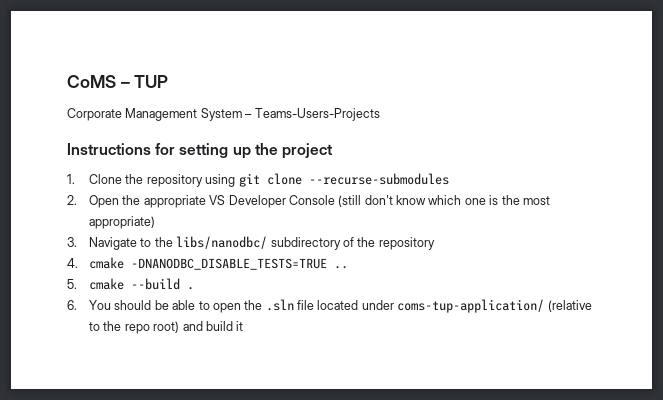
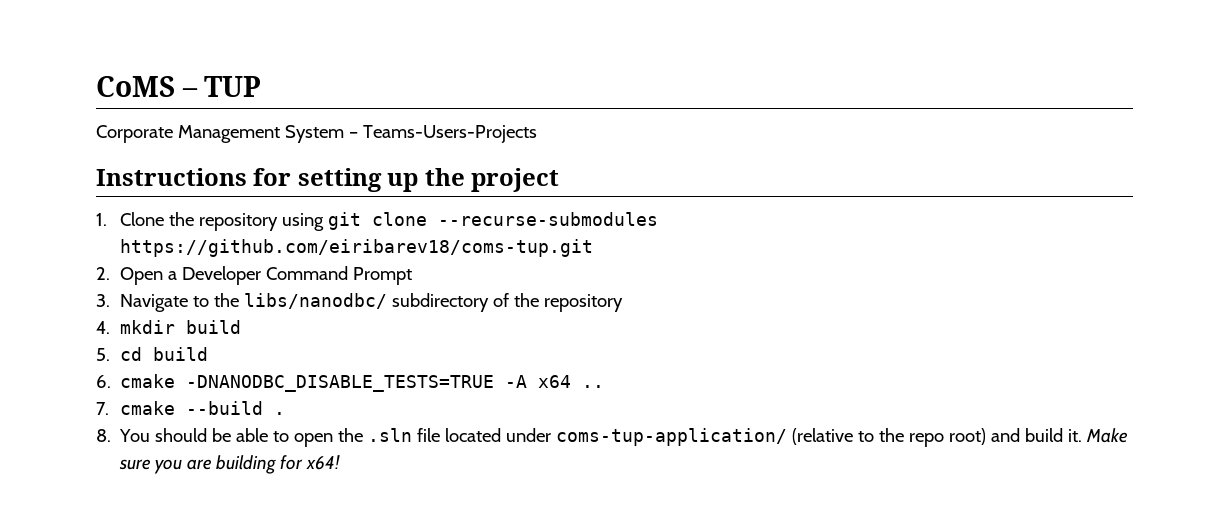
- 1. Clone the repository using git clone --recurse-submodules
+ 1. Clone the repository using git clone --recurse-submodules https://github.com/eiribarev18/coms-tup.git
- 2. Open the appropriate VS Developer Console (still don't know which one is the most appropriate)
+ 2. Open a Developer Command Prompt
- 4. cmake -DNANODBC_DISABLE_TESTS=TRUE ..
+ 4. mkdir build
+ 5. cd build
+ 6. cmake -DNANODBC_DISABLE_TESTS=TRUE -A x64 ..
- 5. cmake --build .
+ 7. cmake --build .
- 6. You should be able to open the .sln file located under coms-tup-application/ (relative to the repo root) and build it
+ 8. You should be able to open the .sln file located under coms-tup-application/ (relative to the repo root) and build it. Make sure you are building for x64!

